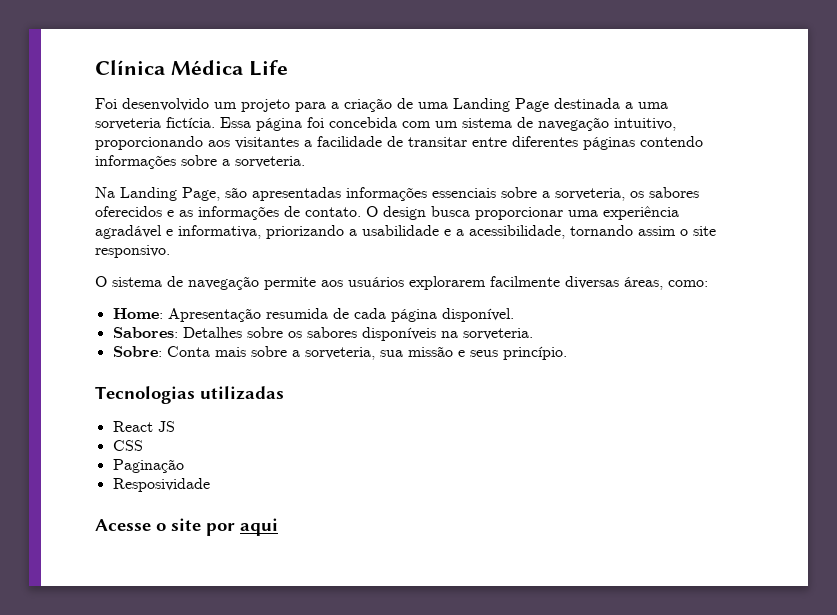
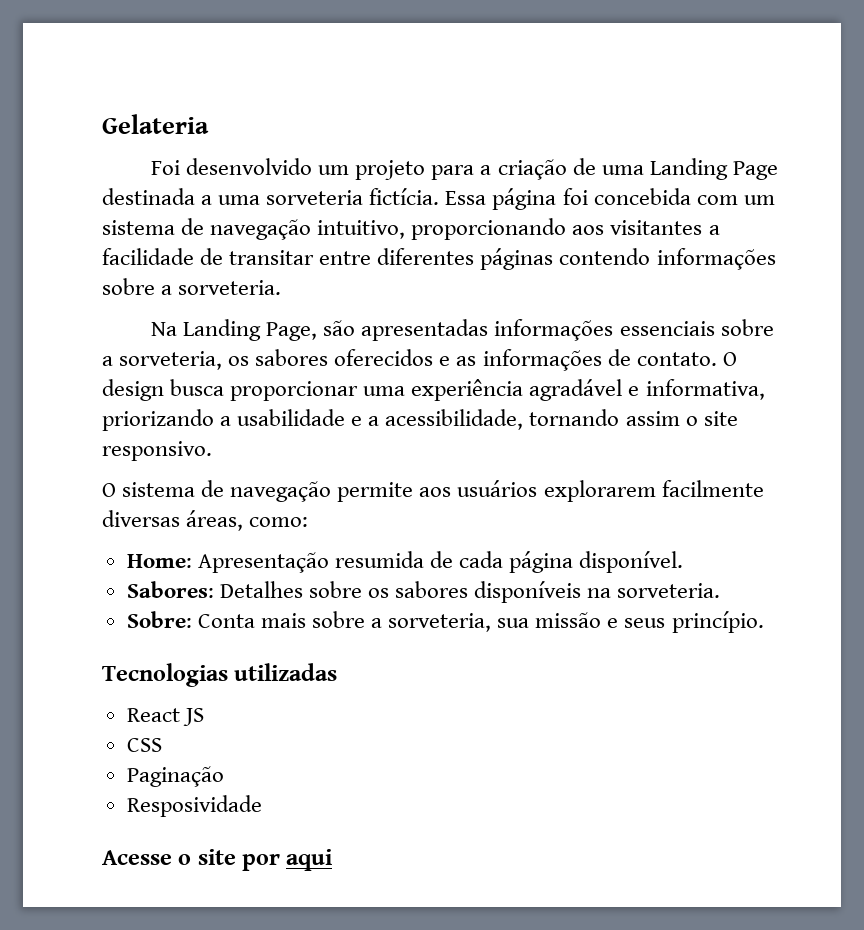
- Clínica Médica Life
+ Gelateria

